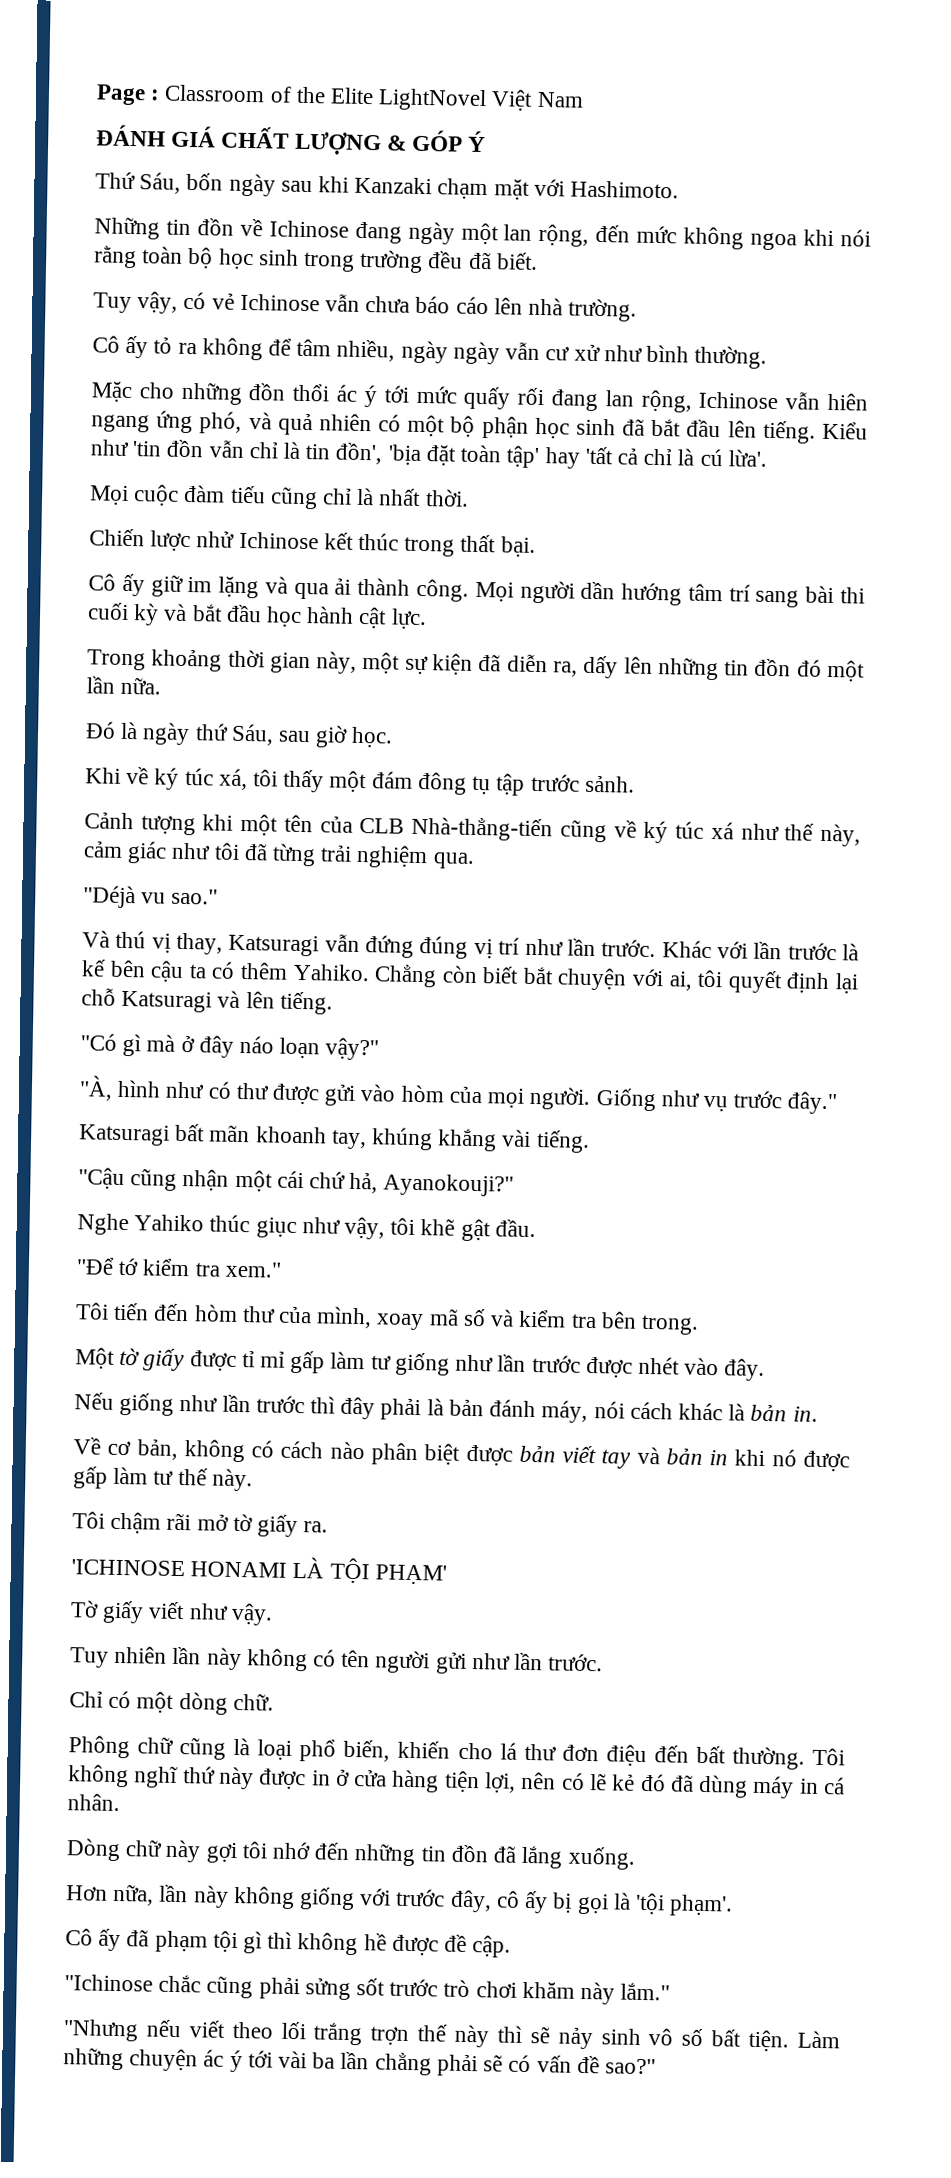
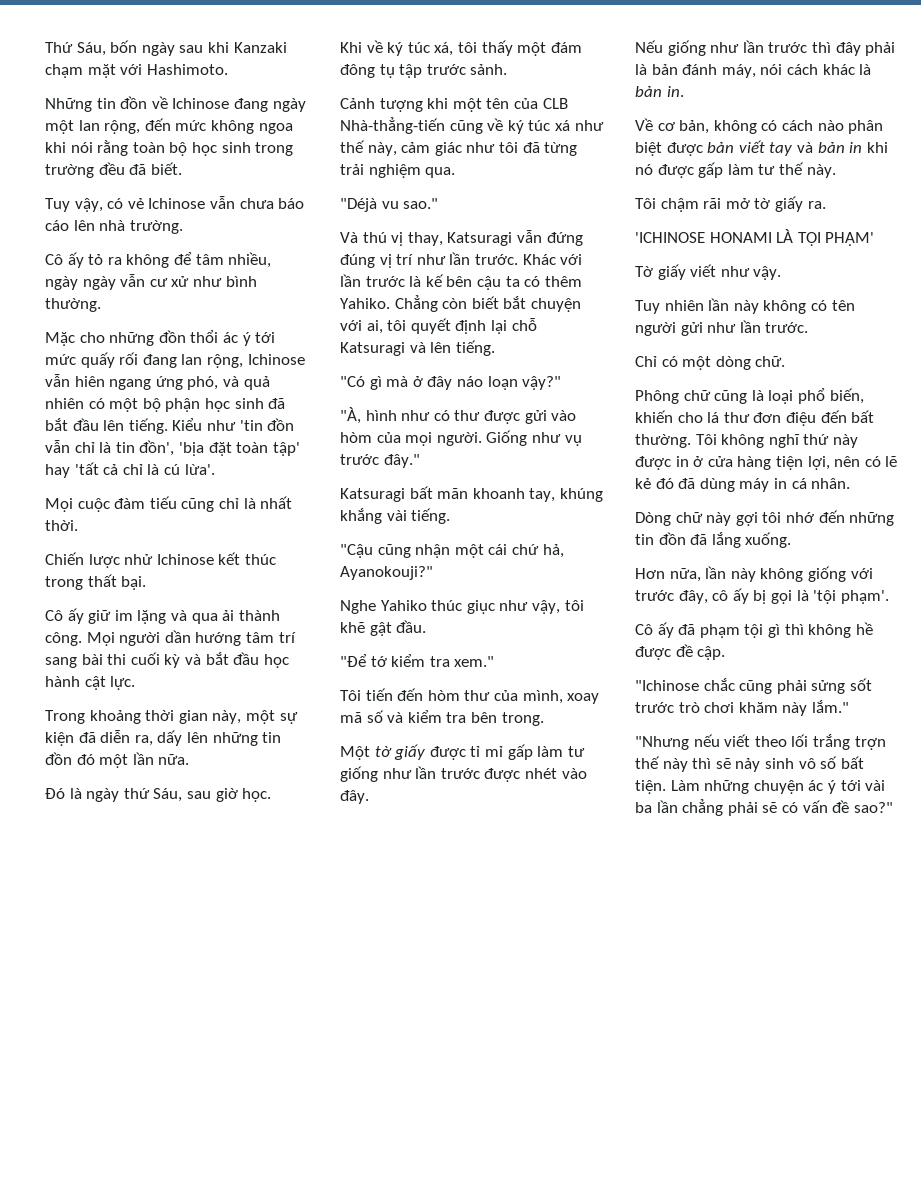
- Page : Classroom of the Elite LightNovel Việt Nam
- ĐÁNH GIÁ CHẤT LƯỢNG & GÓP Ý

